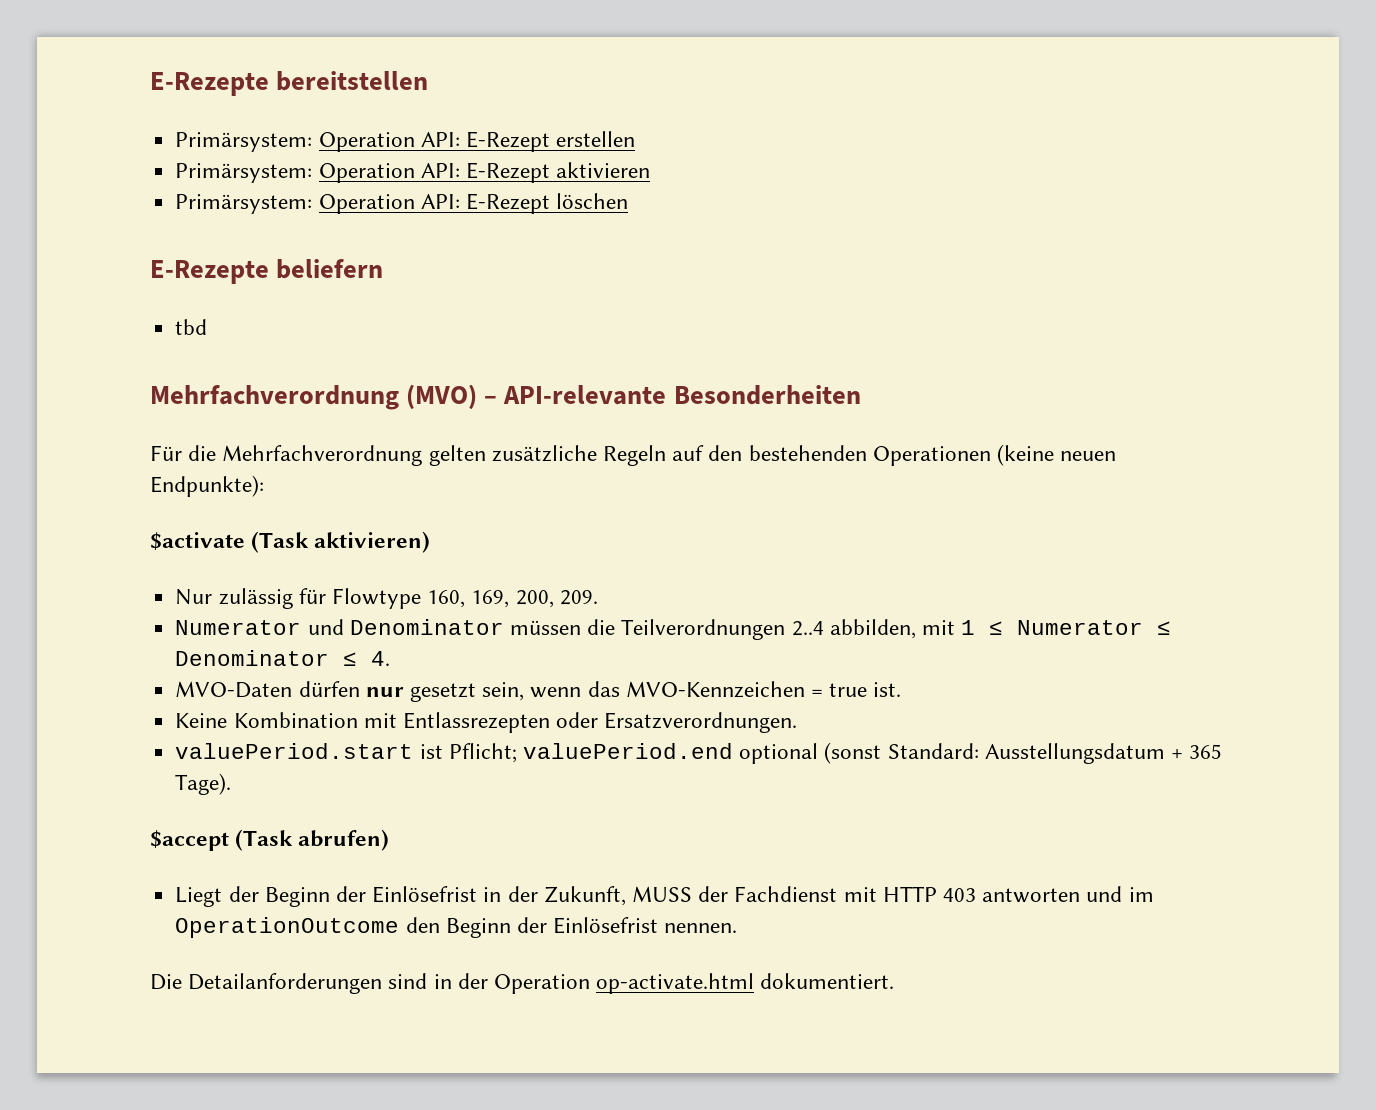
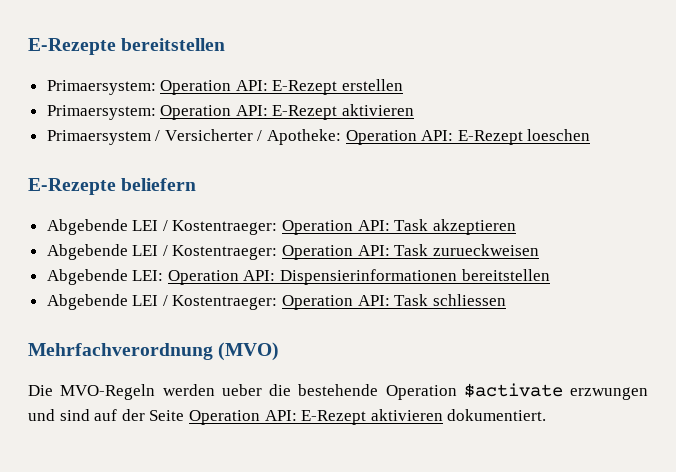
- Primärsystem: Operation API: E-Rezept erstellen
+ Primaersystem: Operation API: E-Rezept erstellen
- Primärsystem: Operation API: E-Rezept aktivieren
+ Primaersystem: Operation API: E-Rezept aktivieren
- Primärsystem: Operation API: E-Rezept löschen
+ Primaersystem / Versicherter / Apotheke: Operation API: E-Rezept loeschen
- tbd
- Mehrfachverordnung (MVO) – API-relevante Besonderheiten
- Für die Mehrfachverordnung gelten zusätzliche Regeln auf den bestehenden Operationen (keine neuen Endpunkte):
- $activate (Task aktivieren)
- Nur zulässig für Flowtype 160, 169, 200, 209.
- Numerator und Denominator müssen die Teilverordnungen 2..4 abbilden, mit 1 ≤ Numerator ≤ Denominator ≤ 4.
- MVO-Daten dürfen nur gesetzt sein, wenn das MVO-Kennzeichen = true ist.
- Keine Kombination mit Entlassrezepten oder Ersatzverordnungen.
- valuePeriod.start ist Pflicht; valuePeriod.end optional (sonst Standard: Ausstellungsdatum + 365 Tage).
- $accept (Task abrufen)
- Liegt der Beginn der Einlösefrist in der Zukunft, MUSS der Fachdienst mit HTTP 403 antworten und im OperationOutcome den Beginn der Einlösefrist nennen.
- Die Detailanforderungen sind in der Operation op-activate.html dokumentiert.
+ Abgebende LEI / Kostentraeger: Operation API: Task akzeptieren
+ Abgebende LEI / Kostentraeger: Operation API: Task zurueckweisen
+ Abgebende LEI: Operation API: Dispensierinformationen bereitstellen
+ Abgebende LEI / Kostentraeger: Operation API: Task schliessen
+ Mehrfachverordnung (MVO)
+ Die MVO-Regeln werden ueber die bestehende Operation $activate erzwungen und sind auf der Seite Operation API: E-Rezept aktivieren dokumentiert.

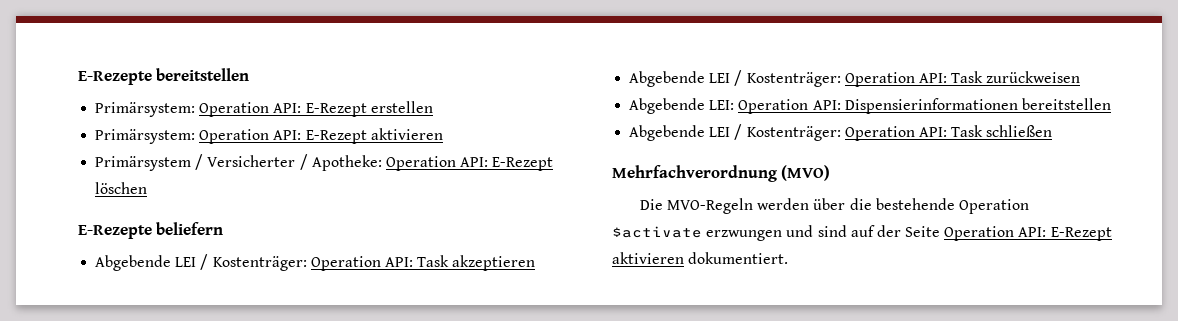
- Primaersystem: Operation API: E-Rezept erstellen
+ Primärsystem: Operation API: E-Rezept erstellen
- Primaersystem: Operation API: E-Rezept aktivieren
+ Primärsystem: Operation API: E-Rezept aktivieren
- Primaersystem / Versicherter / Apotheke: Operation API: E-Rezept loeschen
+ Primärsystem / Versicherter / Apotheke: Operation API: E-Rezept löschen
- Abgebende LEI / Kostentraeger: Operation API: Task akzeptieren
+ Abgebende LEI / Kostenträger: Operation API: Task akzeptieren
- Abgebende LEI / Kostentraeger: Operation API: Task zurueckweisen
+ Abgebende LEI / Kostenträger: Operation API: Task zurückweisen
- Abgebende LEI / Kostentraeger: Operation API: Task schliessen
+ Abgebende LEI / Kostenträger: Operation API: Task schließen
- Die MVO-Regeln werden ueber die bestehende Operation $activate erzwungen und sind auf der Seite Operation API: E-Rezept aktivieren dokumentiert.
+ Die MVO-Regeln werden über die bestehende Operation $activate erzwungen und sind auf der Seite Operation API: E-Rezept aktivieren dokumentiert.

